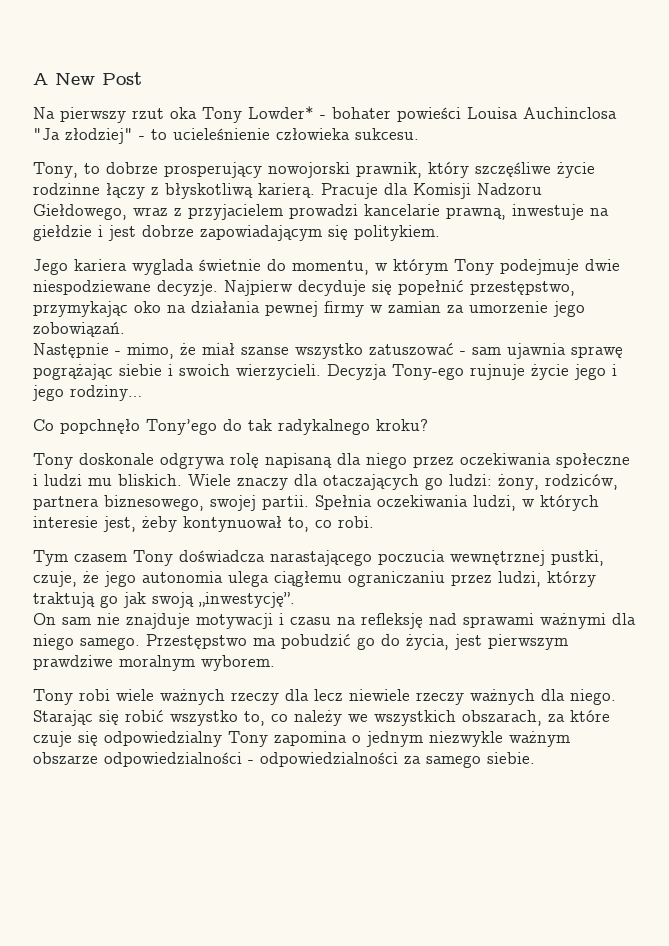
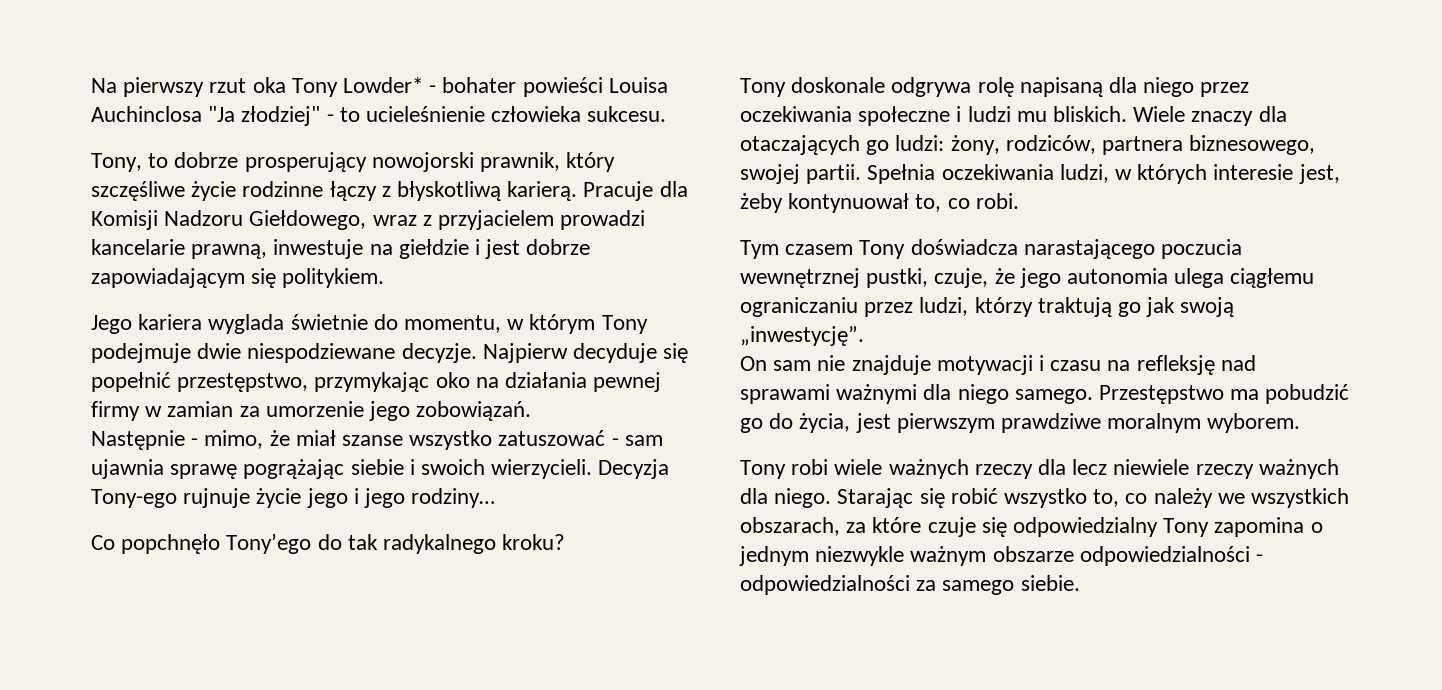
- A New Post

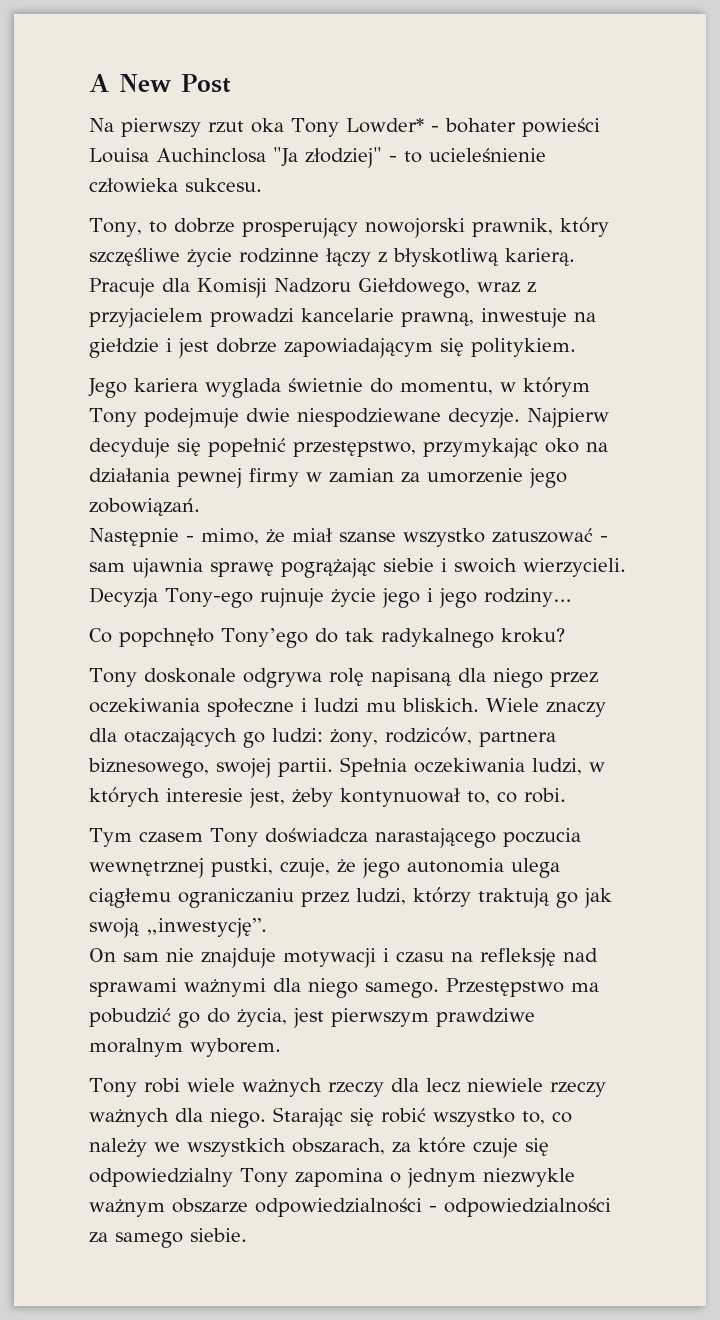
+ A New Post

